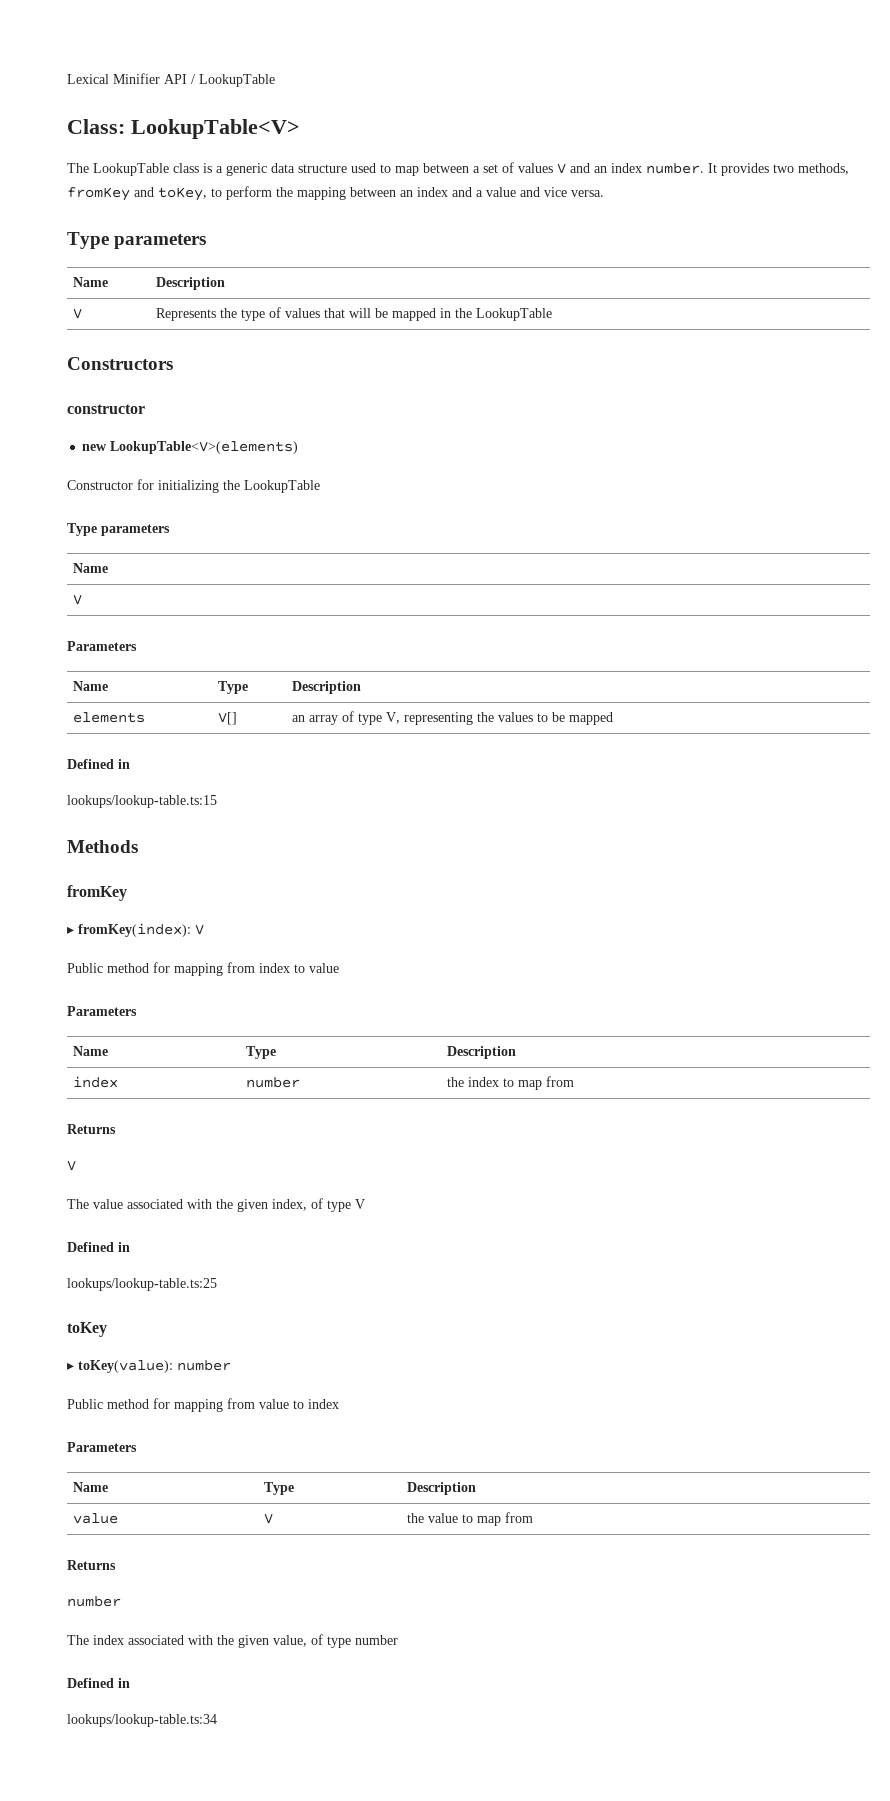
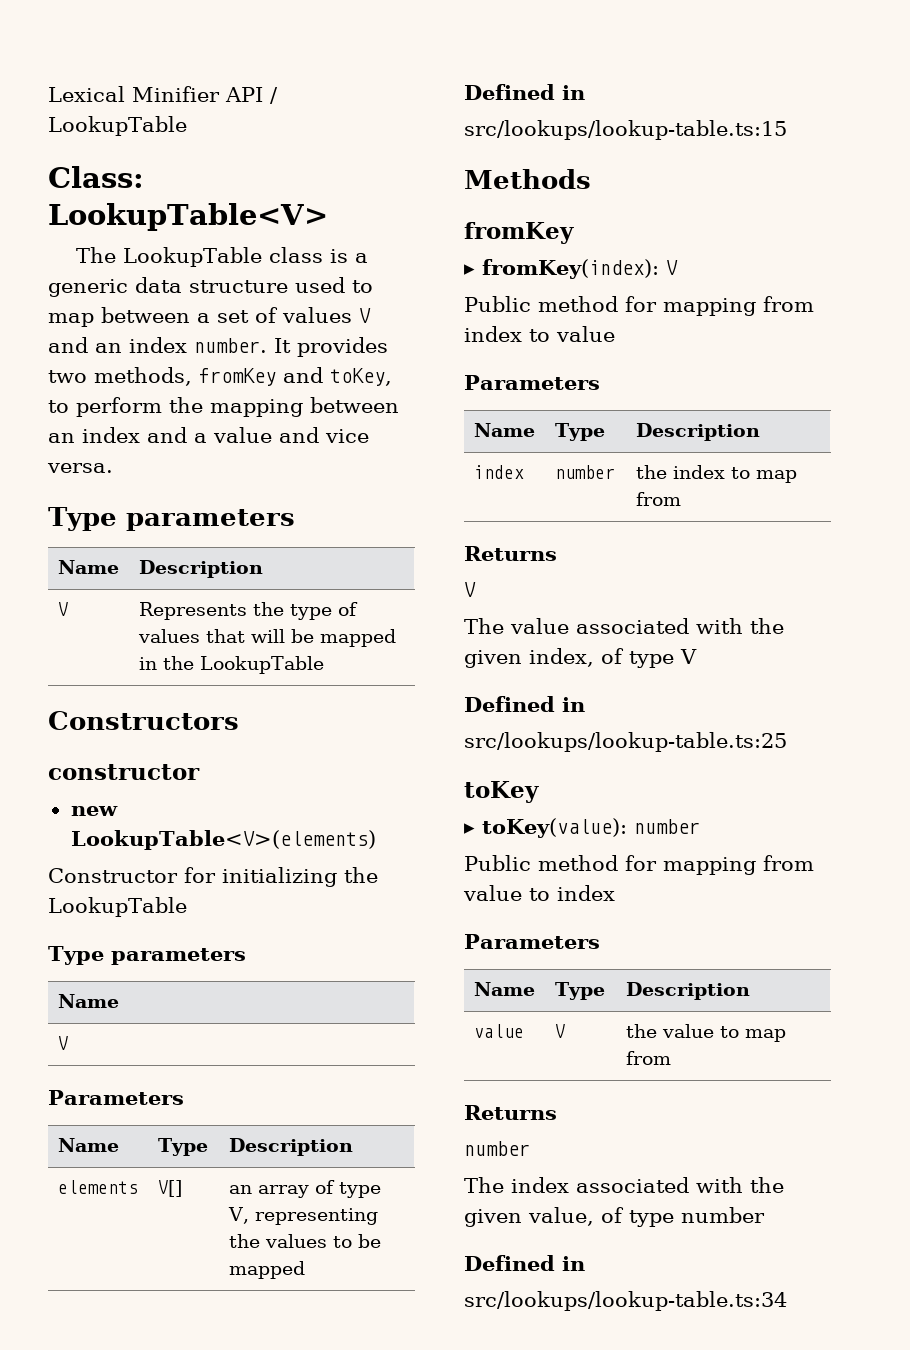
- lookups/lookup-table.ts:15
+ src/lookups/lookup-table.ts:15
- lookups/lookup-table.ts:25
+ src/lookups/lookup-table.ts:25
- lookups/lookup-table.ts:34
+ src/lookups/lookup-table.ts:34

